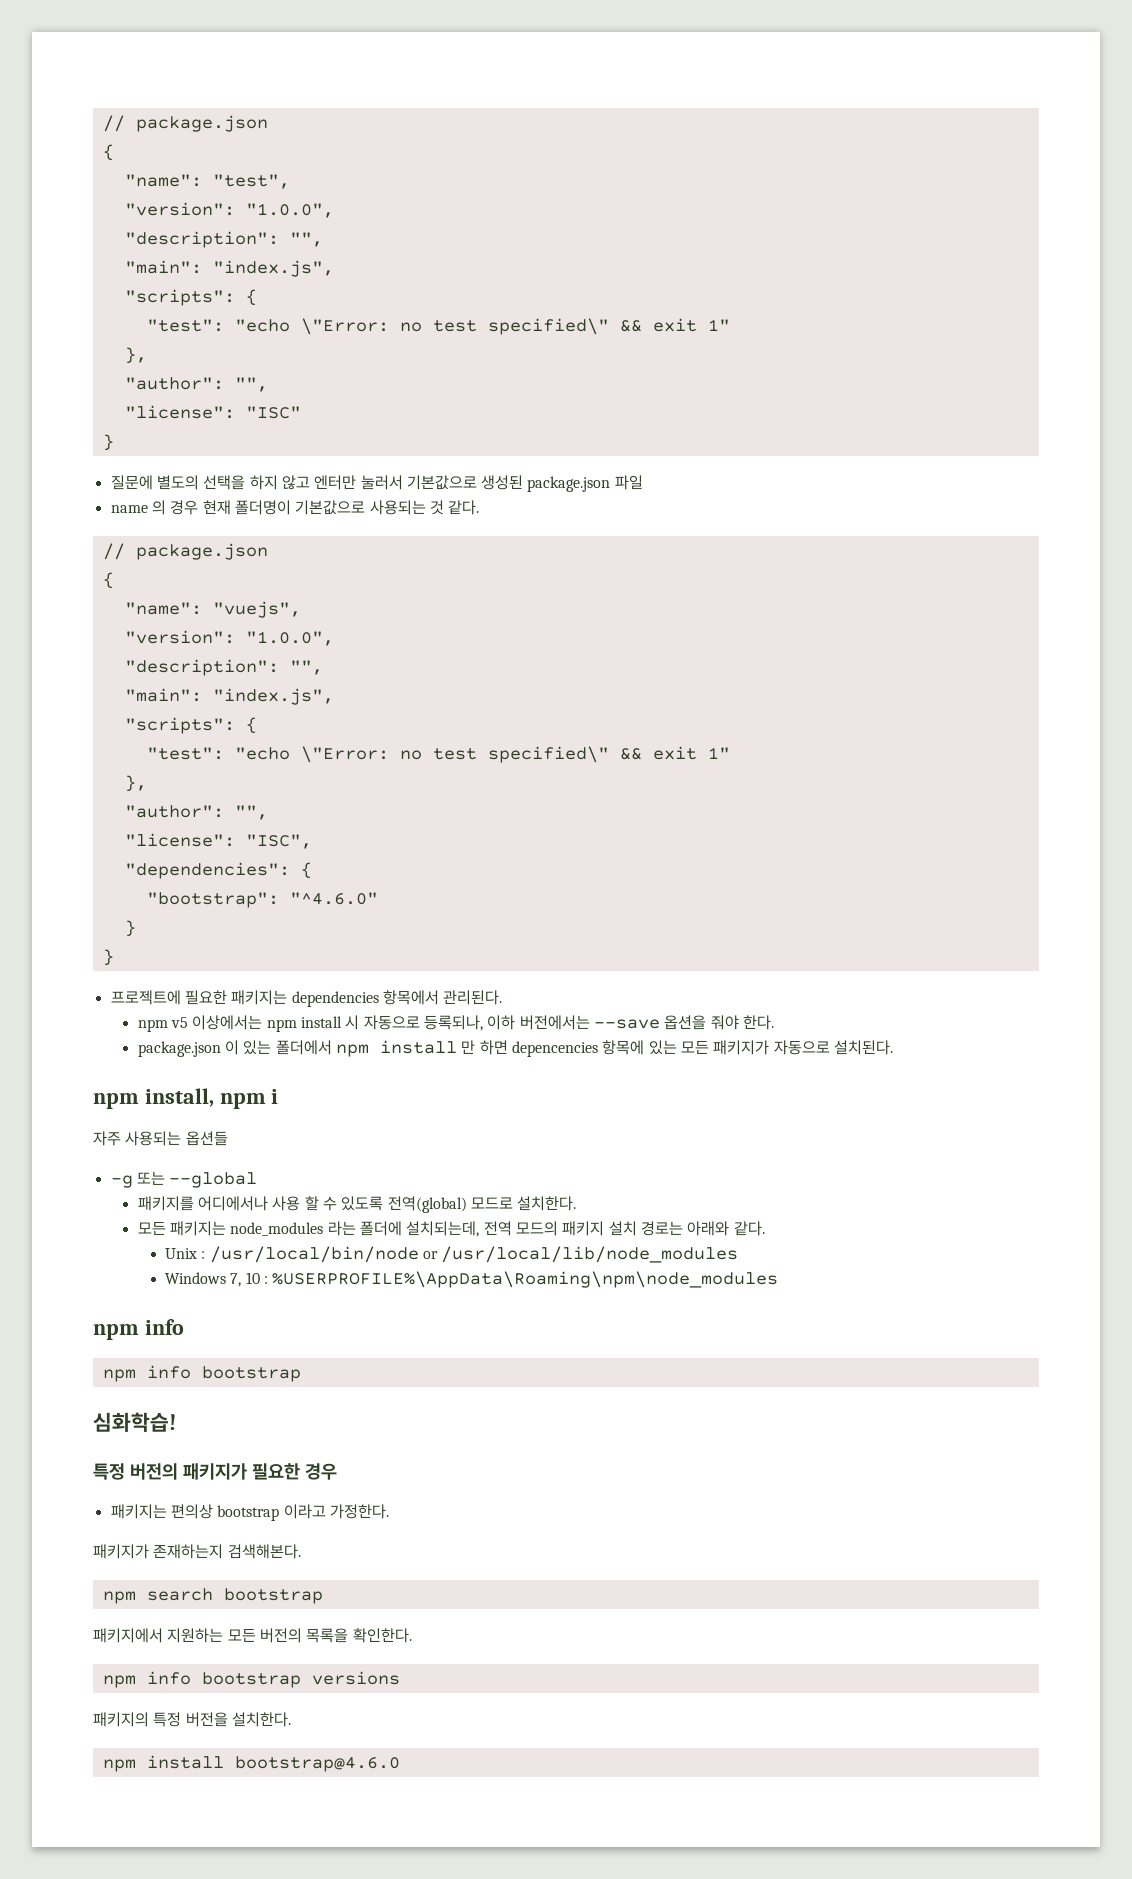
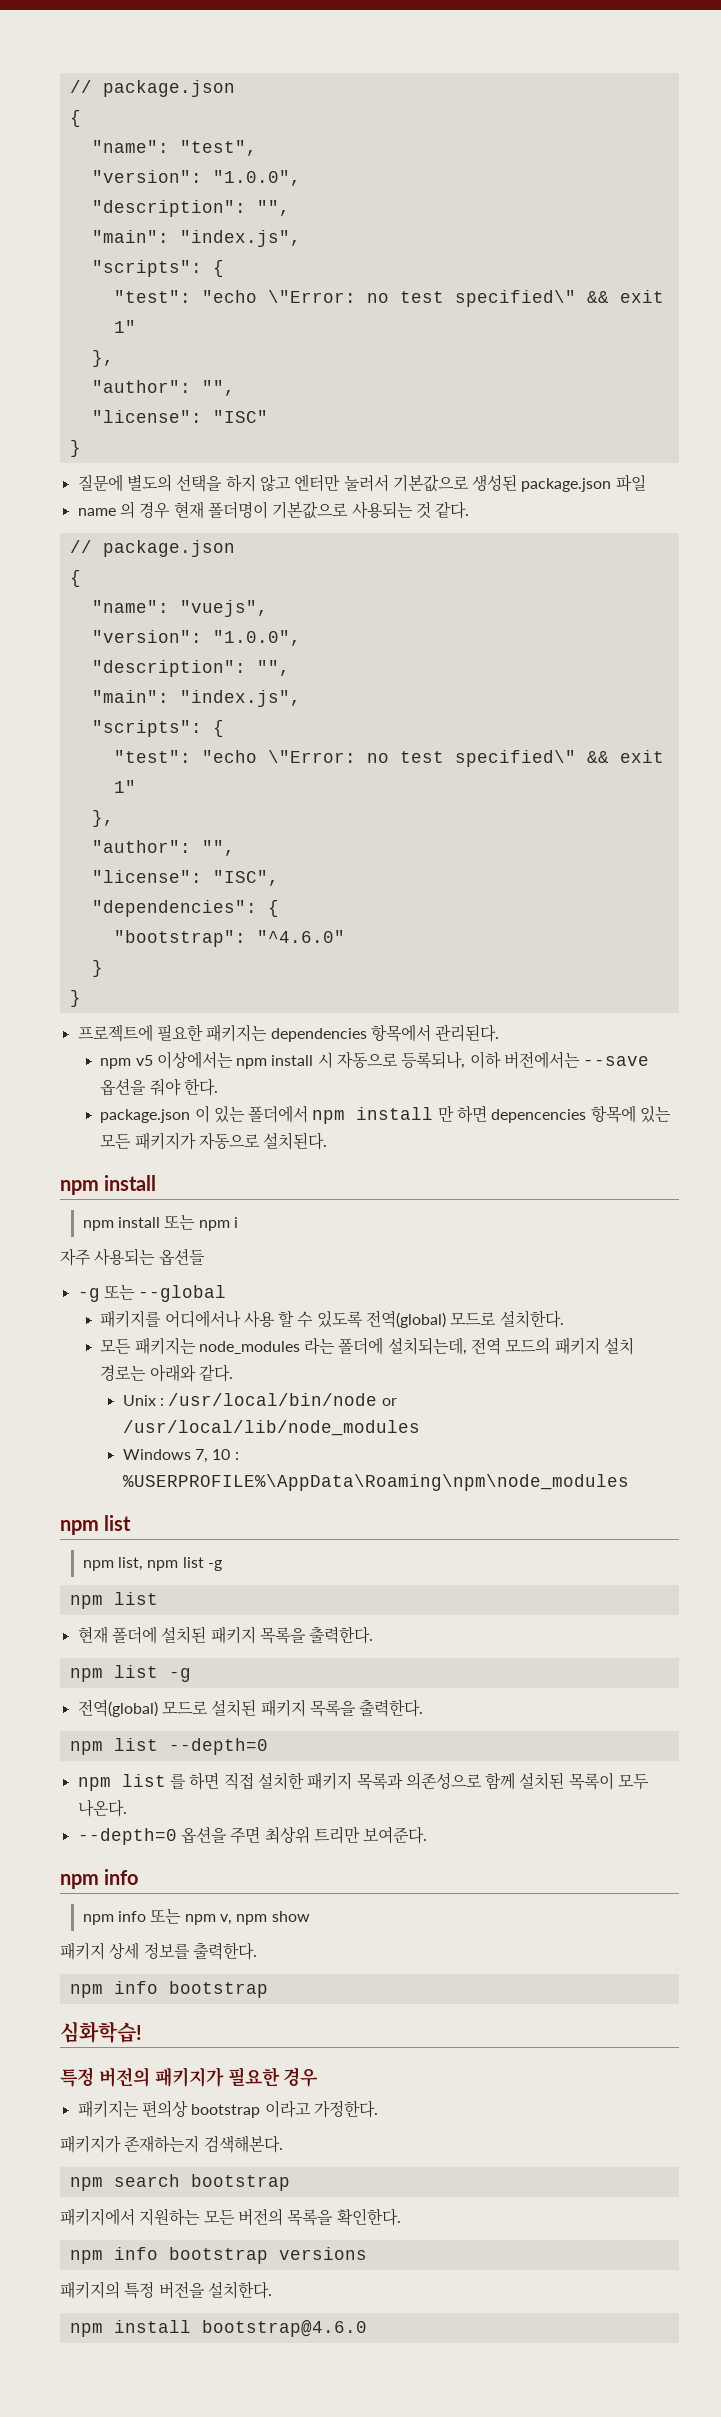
  package.json 이 있는 폴더에서 npm install 만 하면 depencencies 항목에 있는 모든 패키지가 자동으로 설치된다.
- npm install, npm i
+ npm install
+ npm install 또는 npm i
  Windows 7, 10 : %USERPROFILE%\AppData\Roaming\npm\node_modules
+ npm list
+ npm list, npm list -g
+ npm list
+ 현재 폴더에 설치된 패키지 목록을 출력한다.
+ npm list -g
+ 전역(global) 모드로 설치된 패키지 목록을 출력한다.
+ npm list --depth=0
+ npm list 를 하면 직접 설치한 패키지 목록과 의존성으로 함께 설치된 목록이 모두 나온다.
+ --depth=0 옵션을 주면 최상위 트리만 보여준다.
  npm info
+ npm info 또는 npm v, npm show
+ 패키지 상세 정보를 출력한다.

